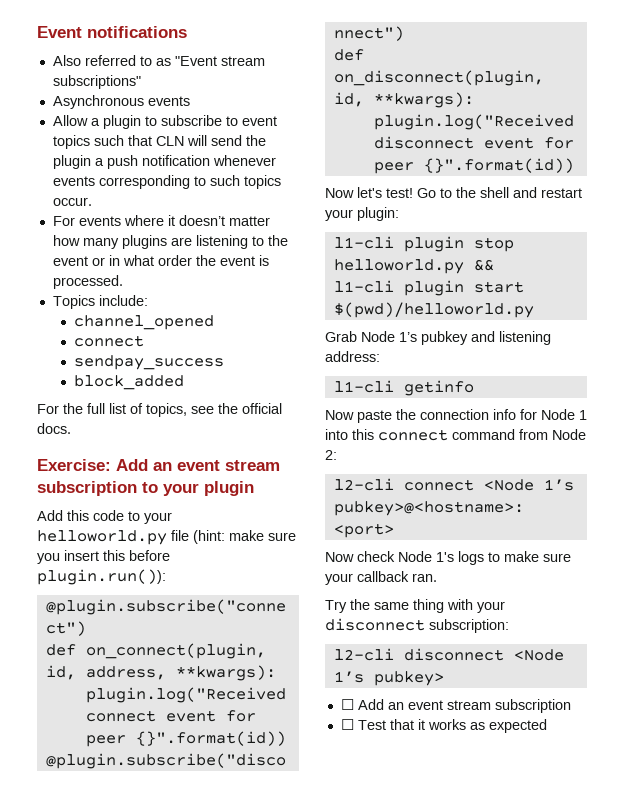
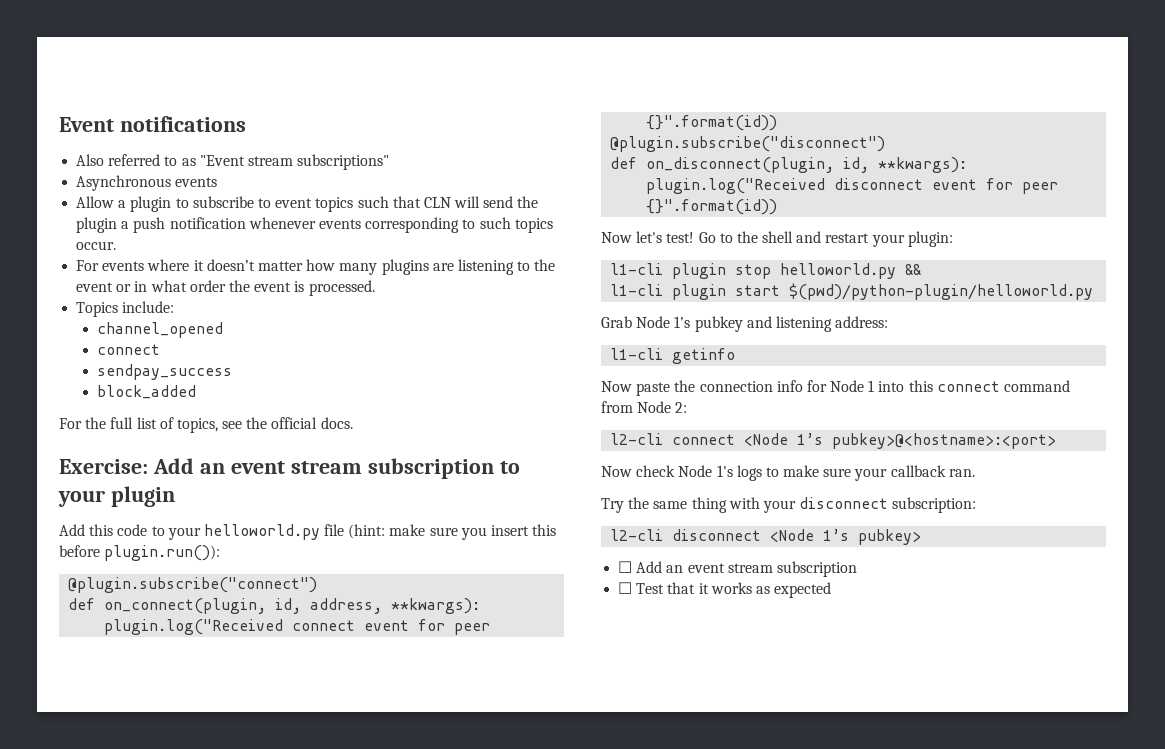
- l1-cli plugin start $(pwd)/helloworld.py
+ l1-cli plugin start $(pwd)/python-plugin/helloworld.py

